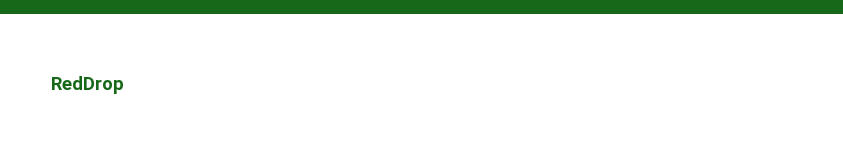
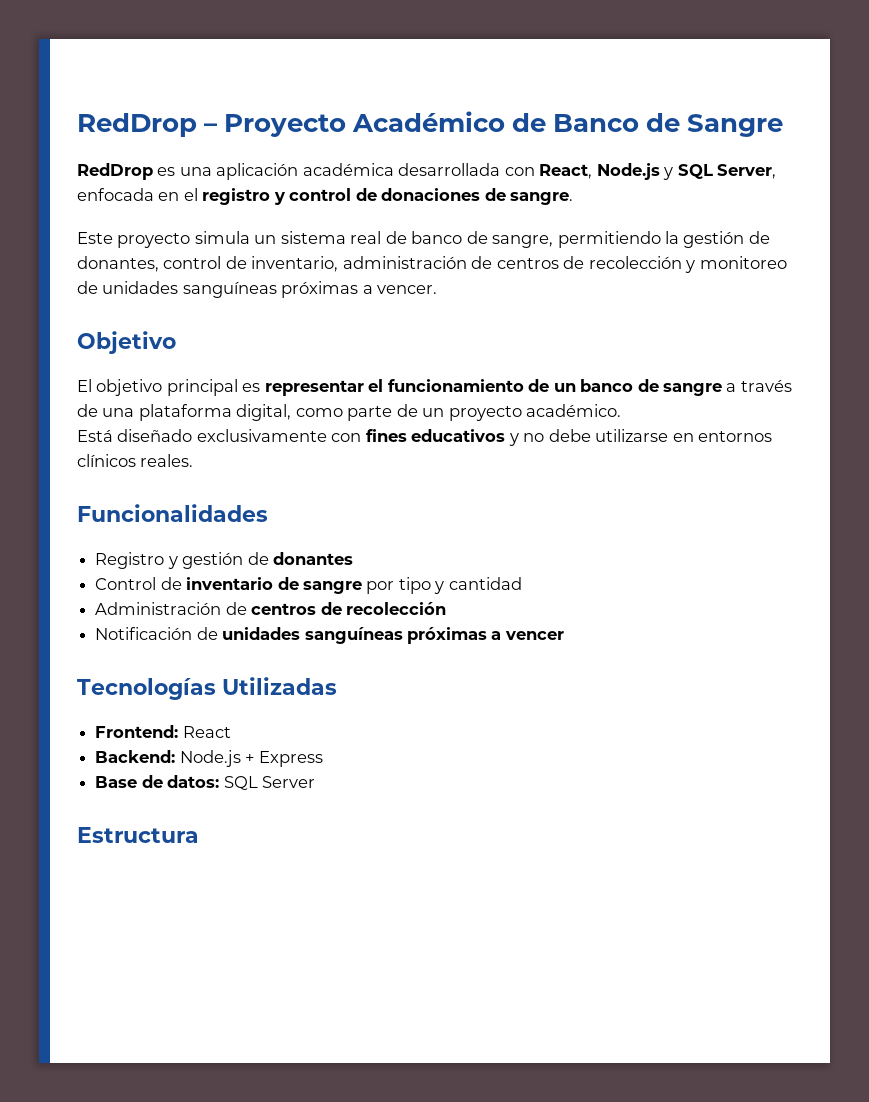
- RedDrop
+ RedDrop – Proyecto Académico de Banco de Sangre
+ RedDrop es una aplicación académica desarrollada con React, Node.js y SQL Server, enfocada en el registro y control de donaciones de sangre.
+ Este proyecto simula un sistema real de banco de sangre, permitiendo la gestión de donantes, control de inventario, administración de centros de recolección y monitoreo de unidades sanguíneas próximas a vencer.
+ Objetivo
+ El objetivo principal es representar el funcionamiento de un banco de sangre a través de una plataforma digital, como parte de un proyecto académico.
+ Está diseñado exclusivamente con fines educativos y no debe utilizarse en entornos clínicos reales.
+ Funcionalidades
+ Registro y gestión de donantes
+ Control de inventario de sangre por tipo y cantidad
+ Administración de centros de recolección
+ Notificación de unidades sanguíneas próximas a vencer
+ Tecnologías Utilizadas
+ Frontend: React
+ Backend: Node.js + Express
+ Base de datos: SQL Server
+ Estructura

